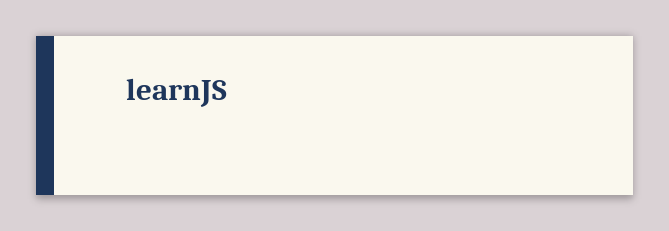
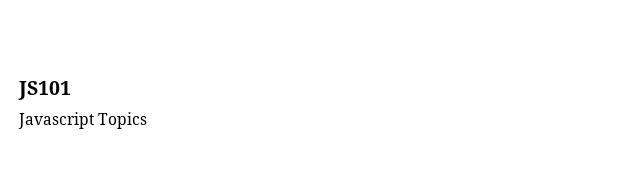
- learnJS
+ JS101
+ Javascript Topics

